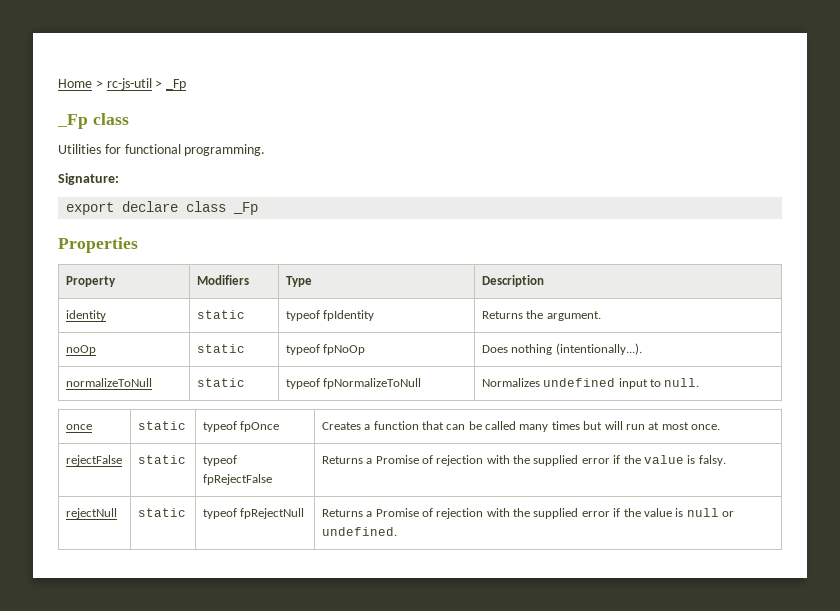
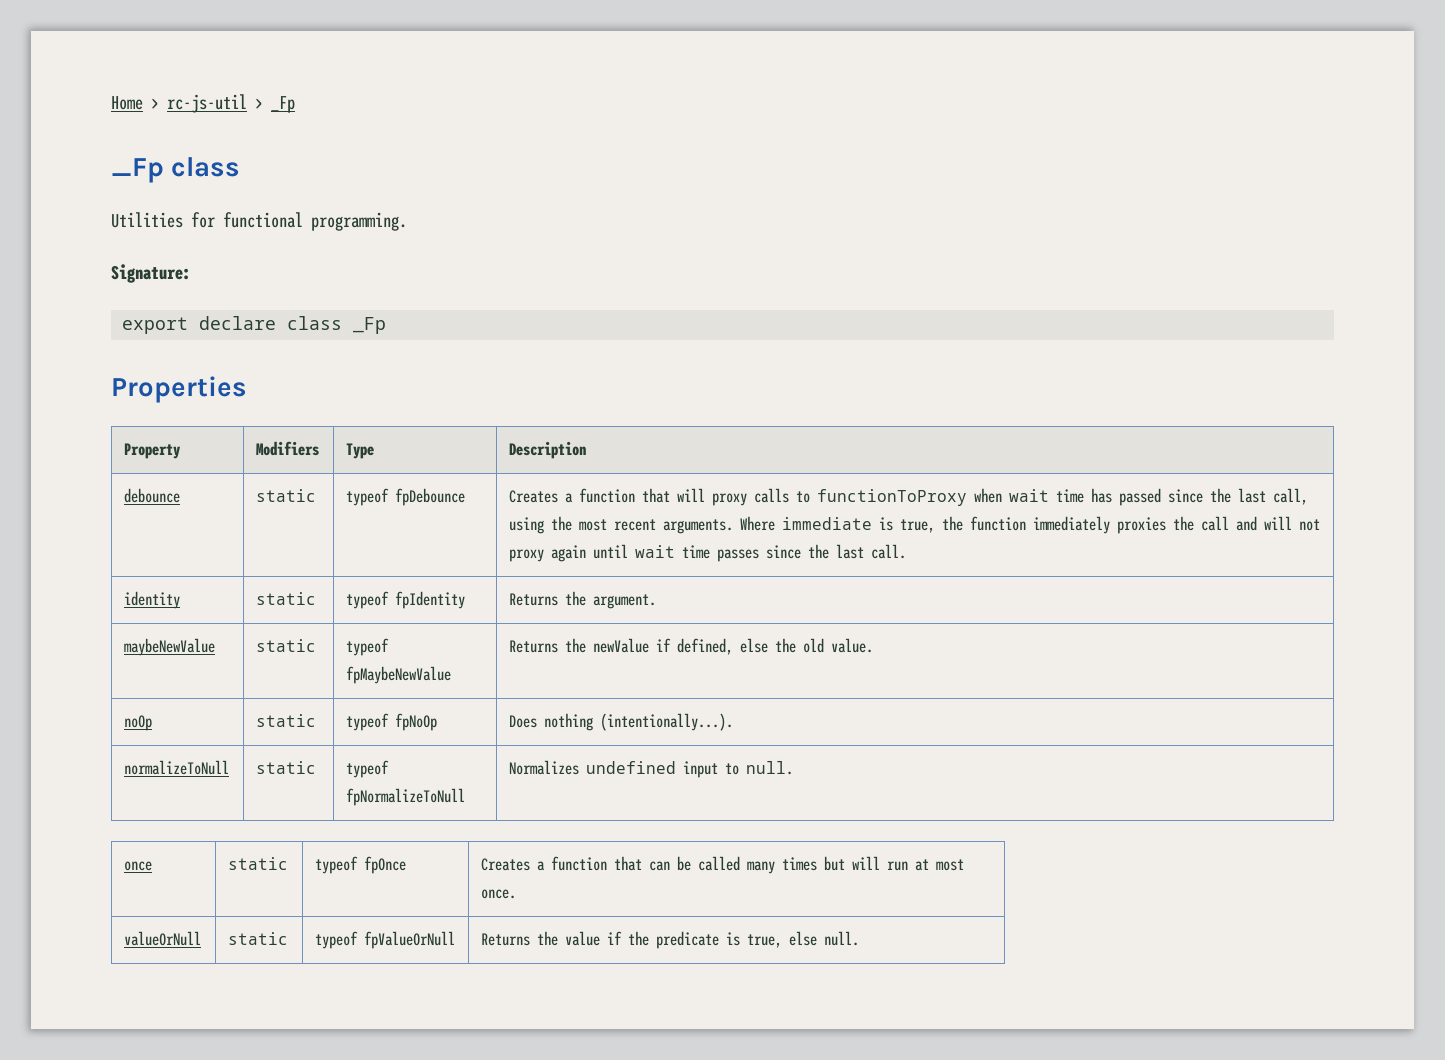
+ debounce | static | typeof fpDebounce | Creates a function that will proxy calls to functionToProxy when wait time has passed since the last call, using the most recent arguments. Where immediate is true, the function immediately proxies the call and will not proxy again until wait time passes since the last call.
+ maybeNewValue | static | typeof fpMaybeNewValue | Returns the newValue if defined, else the old value.
- rejectFalse | static | typeof fpRejectFalse | Returns a Promise of rejection with the supplied error if the value is falsy.
- rejectNull | static | typeof fpRejectNull | Returns a Promise of rejection with the supplied error if the value is null or undefined.
+ valueOrNull | static | typeof fpValueOrNull | Returns the value if the predicate is true, else null.

